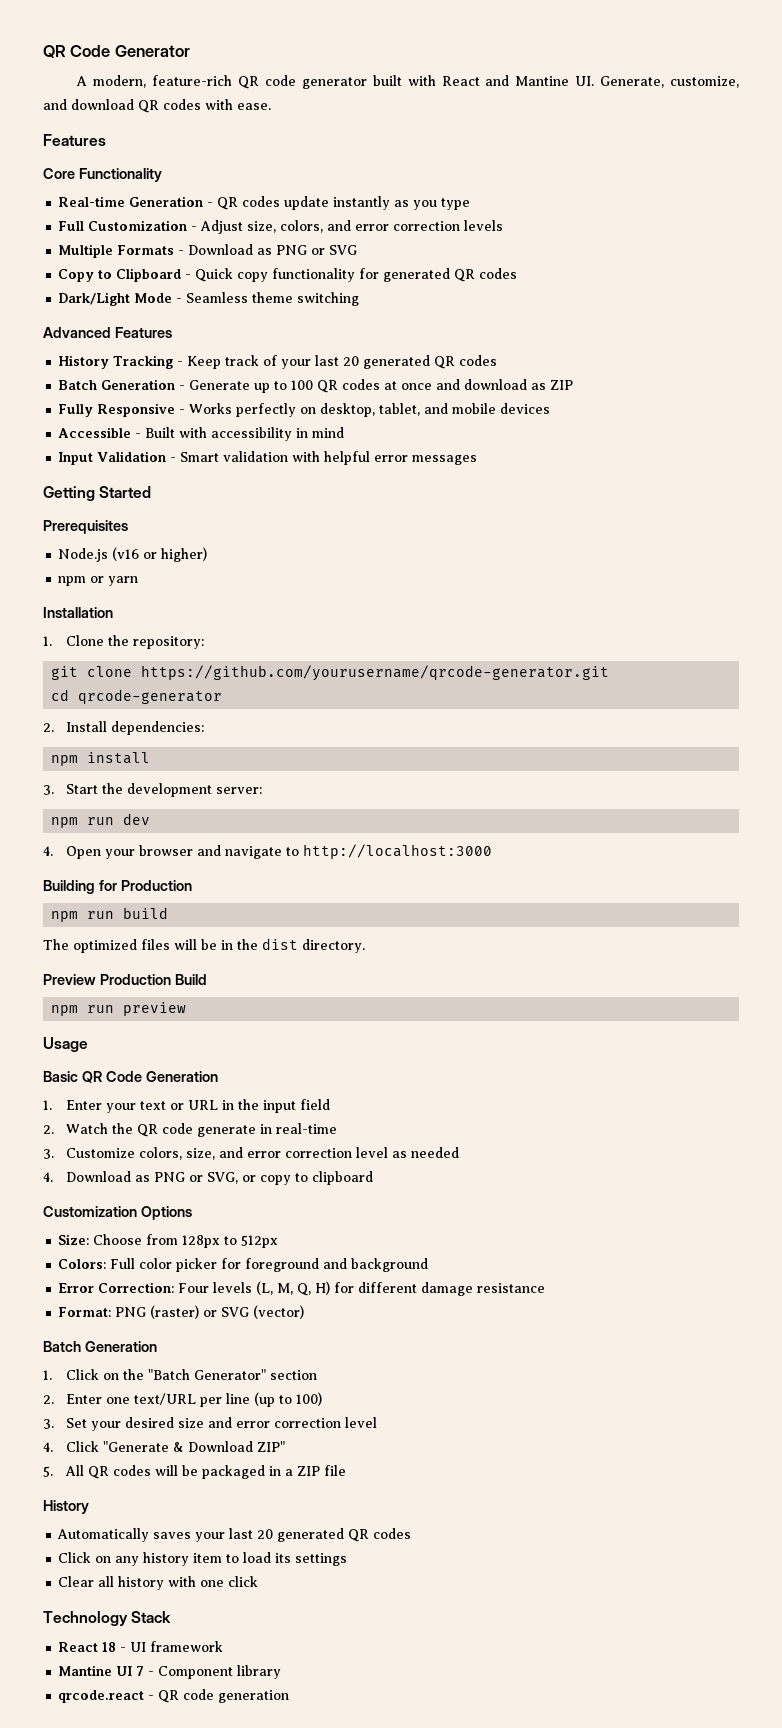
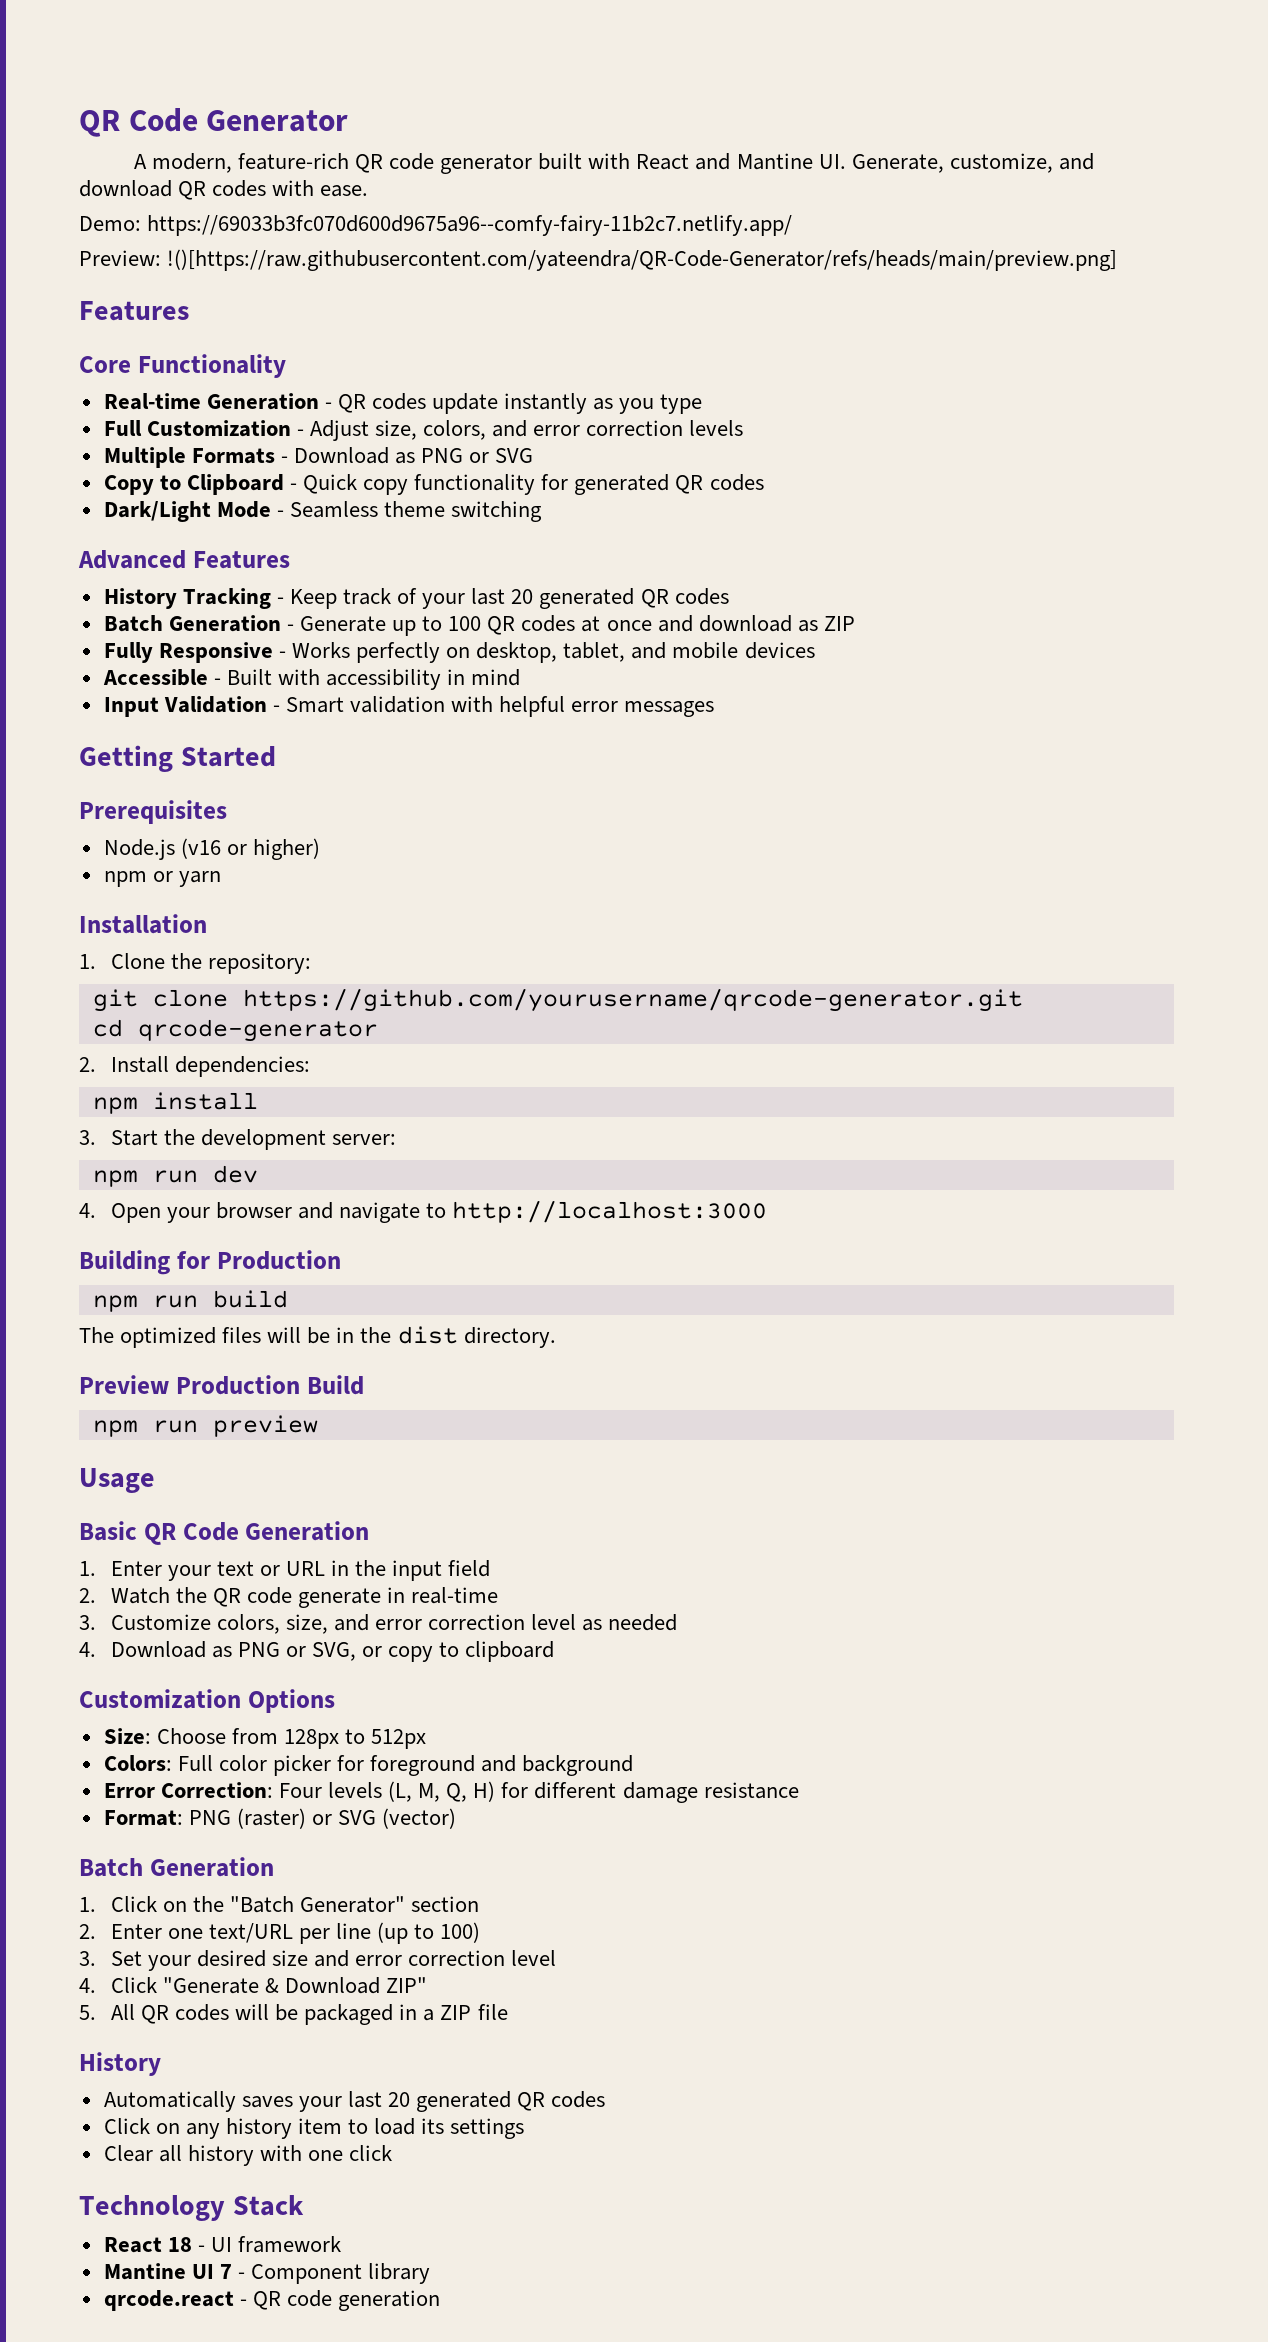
+ Demo: https://69033b3fc070d600d9675a96--comfy-fairy-11b2c7.netlify.app/
+ Preview: !()[https://raw.githubusercontent.com/yateendra/QR-Code-Generator/refs/heads/main/preview.png]

